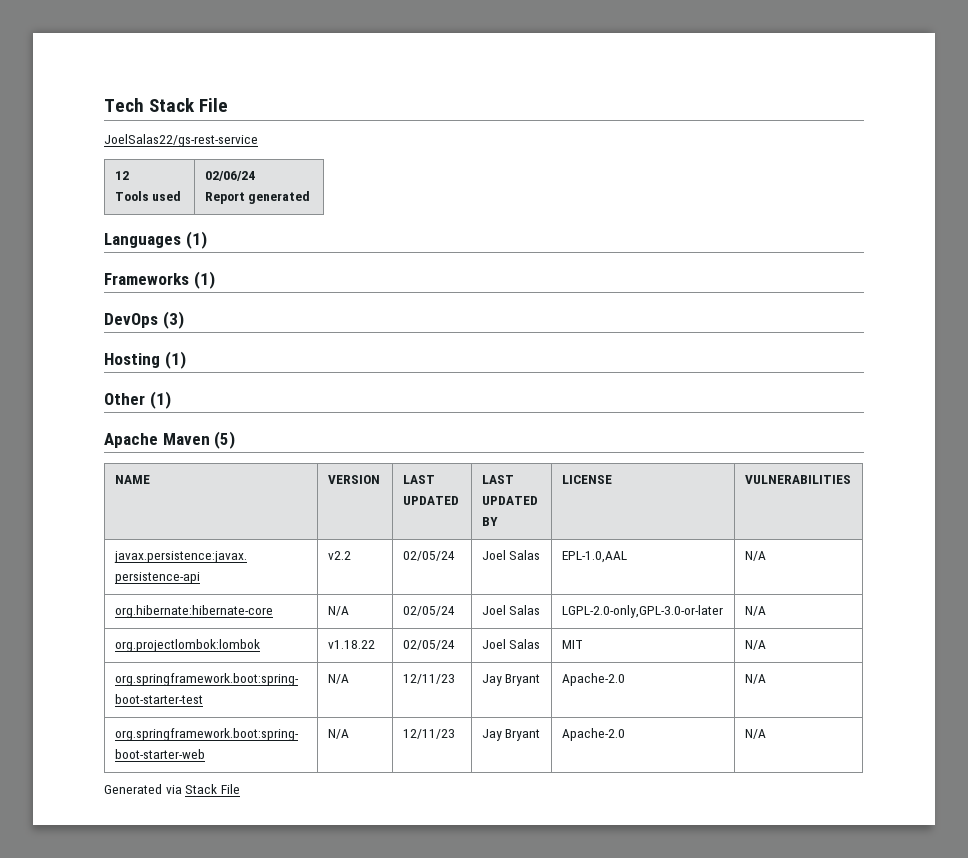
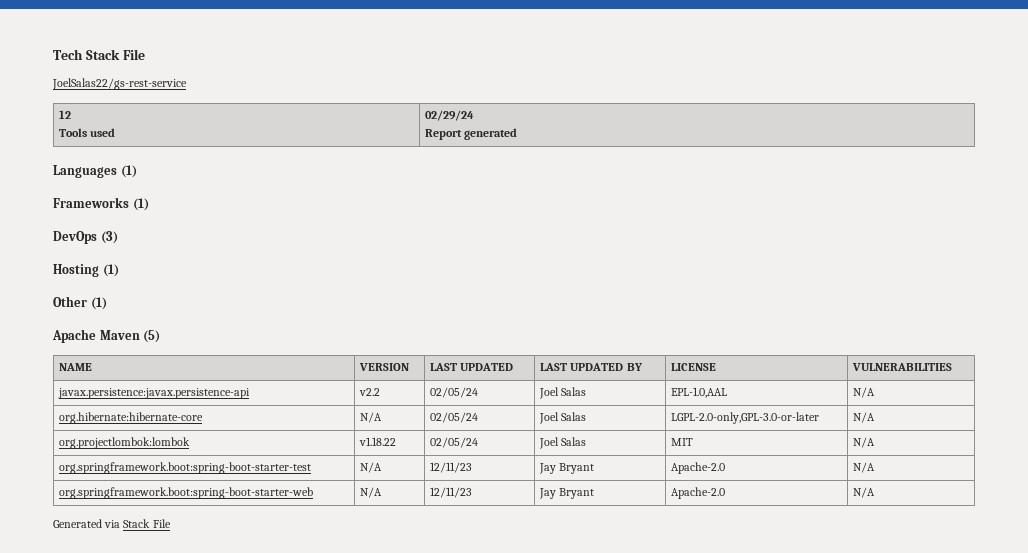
  12
- Tools used | 02/06/24
+ Tools used | 02/29/24

